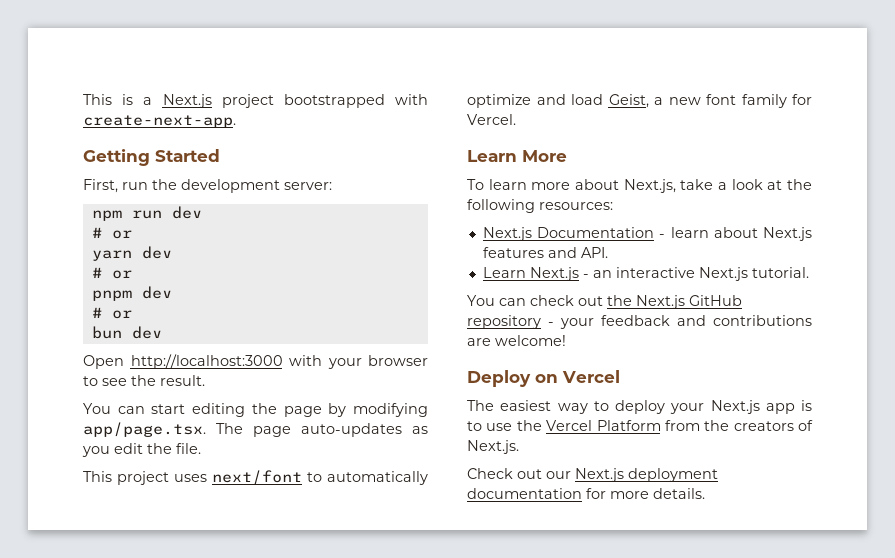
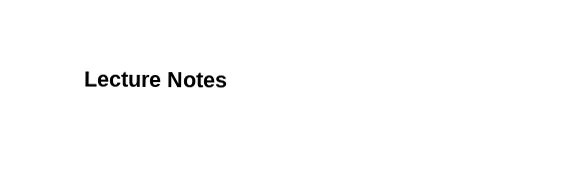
- This is a Next.js project bootstrapped with create-next-app.
- Getting Started
- First, run the development server:
- npm run dev
- # or
- yarn dev
- # or
- pnpm dev
- # or
- bun dev
- Open http://localhost:3000 with your browser to see the result.
- You can start editing the page by modifying app/page.tsx. The page auto-updates as you edit the file.
- This project uses next/font to automatically optimize and load Geist, a new font family for Vercel.
- Learn More
- To learn more about Next.js, take a look at the following resources:
- Next.js Documentation - learn about Next.js features and API.
- Learn Next.js - an interactive Next.js tutorial.
- You can check out the Next.js GitHub repository - your feedback and contributions are welcome!
- Deploy on Vercel
- The easiest way to deploy your Next.js app is to use the Vercel Platform from the creators of Next.js.
- Check out our Next.js deployment documentation for more details.
+ Lecture Notes

